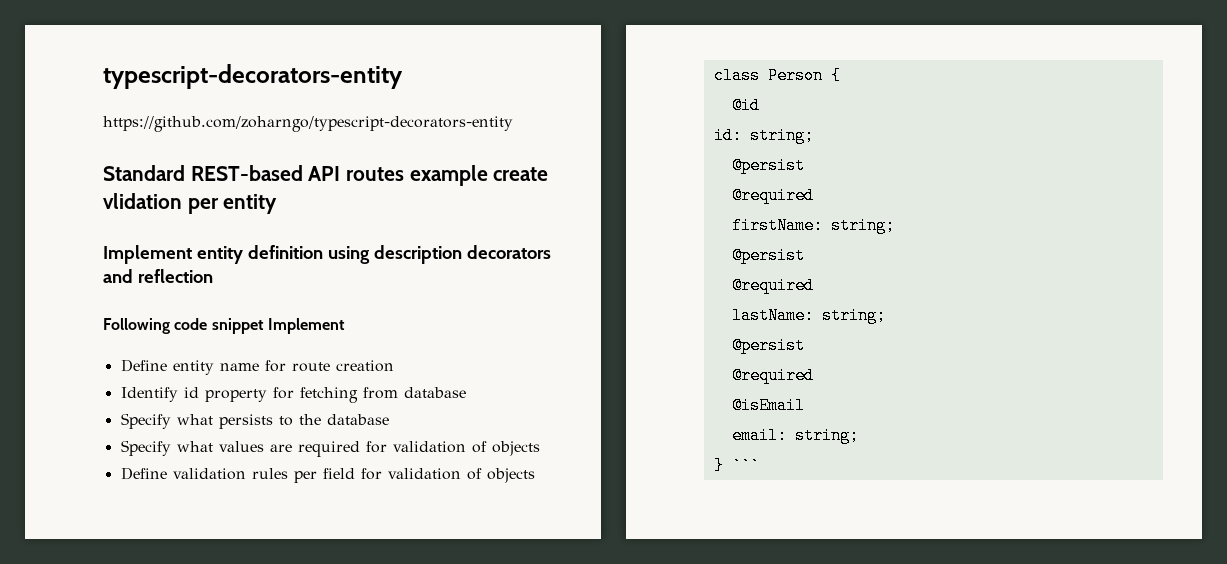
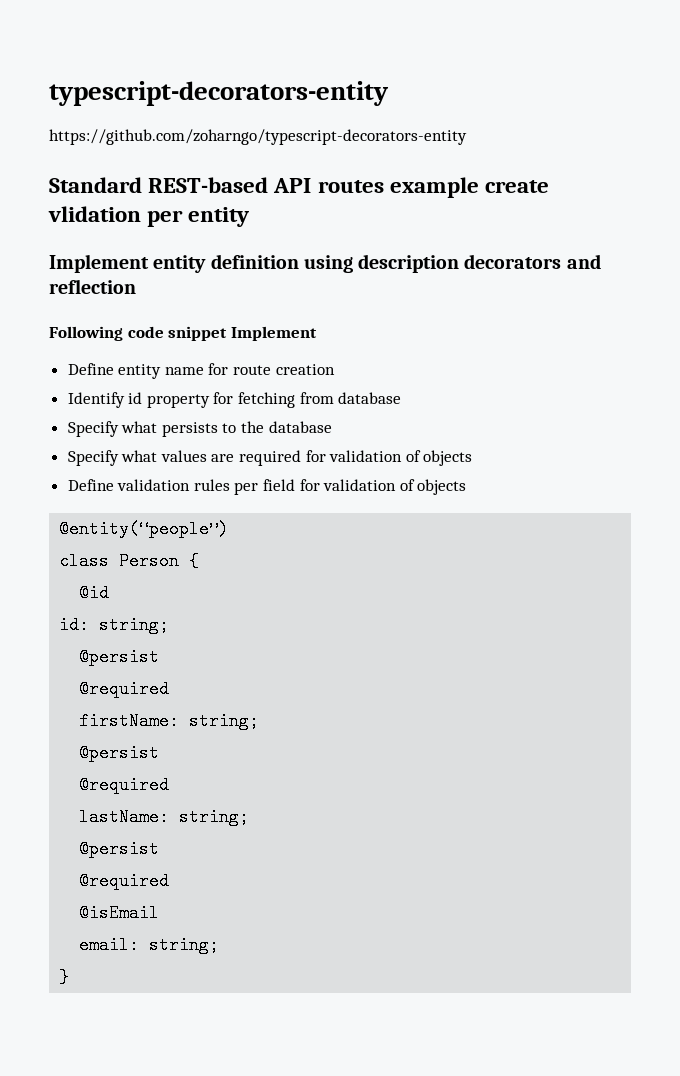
+ @entity(“people”)
- } ```
+ }

